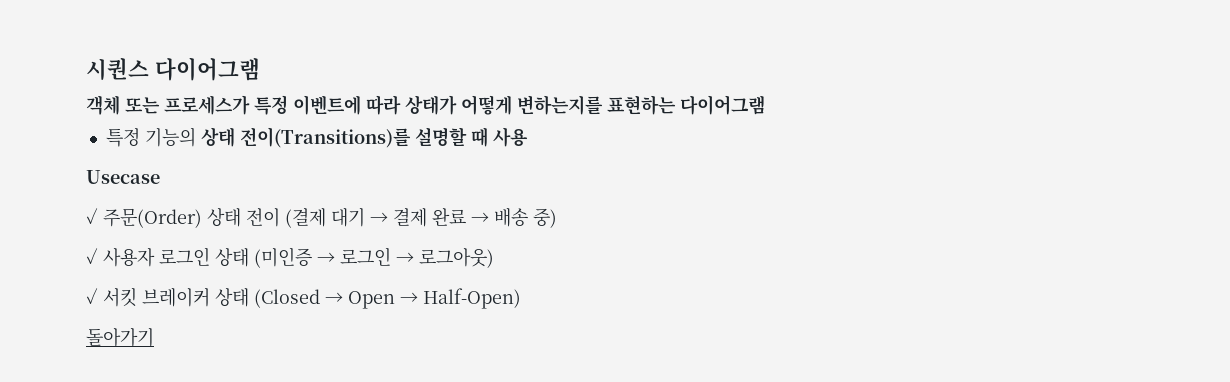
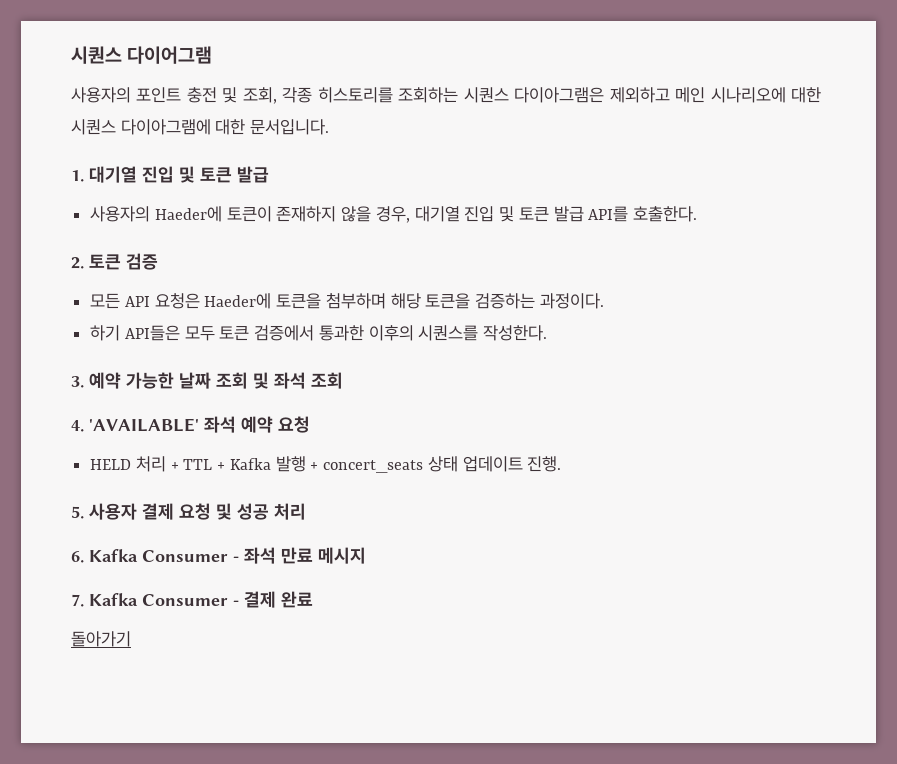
- 객체 또는 프로세스가 특정 이벤트에 따라 상태가 어떻게 변하는지를 표현하는 다이어그램
- 특정 기능의 상태 전이(Transitions)를 설명할 때 사용
- Usecase
- ✓ 주문(Order) 상태 전이 (결제 대기 → 결제 완료 → 배송 중)
- ✓ 사용자 로그인 상태 (미인증 → 로그인 → 로그아웃)
- ✓ 서킷 브레이커 상태 (Closed → Open → Half-Open)
+ 사용자의 포인트 충전 및 조회, 각종 히스토리를 조회하는 시퀀스 다이아그램은 제외하고 메인 시나리오에 대한 시퀀스 다이아그램에 대한 문서입니다.
+ 1. 대기열 진입 및 토큰 발급
+ 사용자의 Haeder에 토큰이 존재하지 않을 경우, 대기열 진입 및 토큰 발급 API를 호출한다.
+ 2. 토큰 검증
+ 모든 API 요청은 Haeder에 토큰을 첨부하며 해당 토큰을 검증하는 과정이다.
+ 하기 API들은 모두 토큰 검증에서 통과한 이후의 시퀀스를 작성한다.
+ 3. 예약 가능한 날짜 조회 및 좌석 조회
+ 4. 'AVAILABLE' 좌석 예약 요청
+ HELD 처리 + TTL + Kafka 발행 + concert_seats 상태 업데이트 진행.
+ 5. 사용자 결제 요청 및 성공 처리
+ 6. Kafka Consumer - 좌석 만료 메시지
+ 7. Kafka Consumer - 결제 완료

